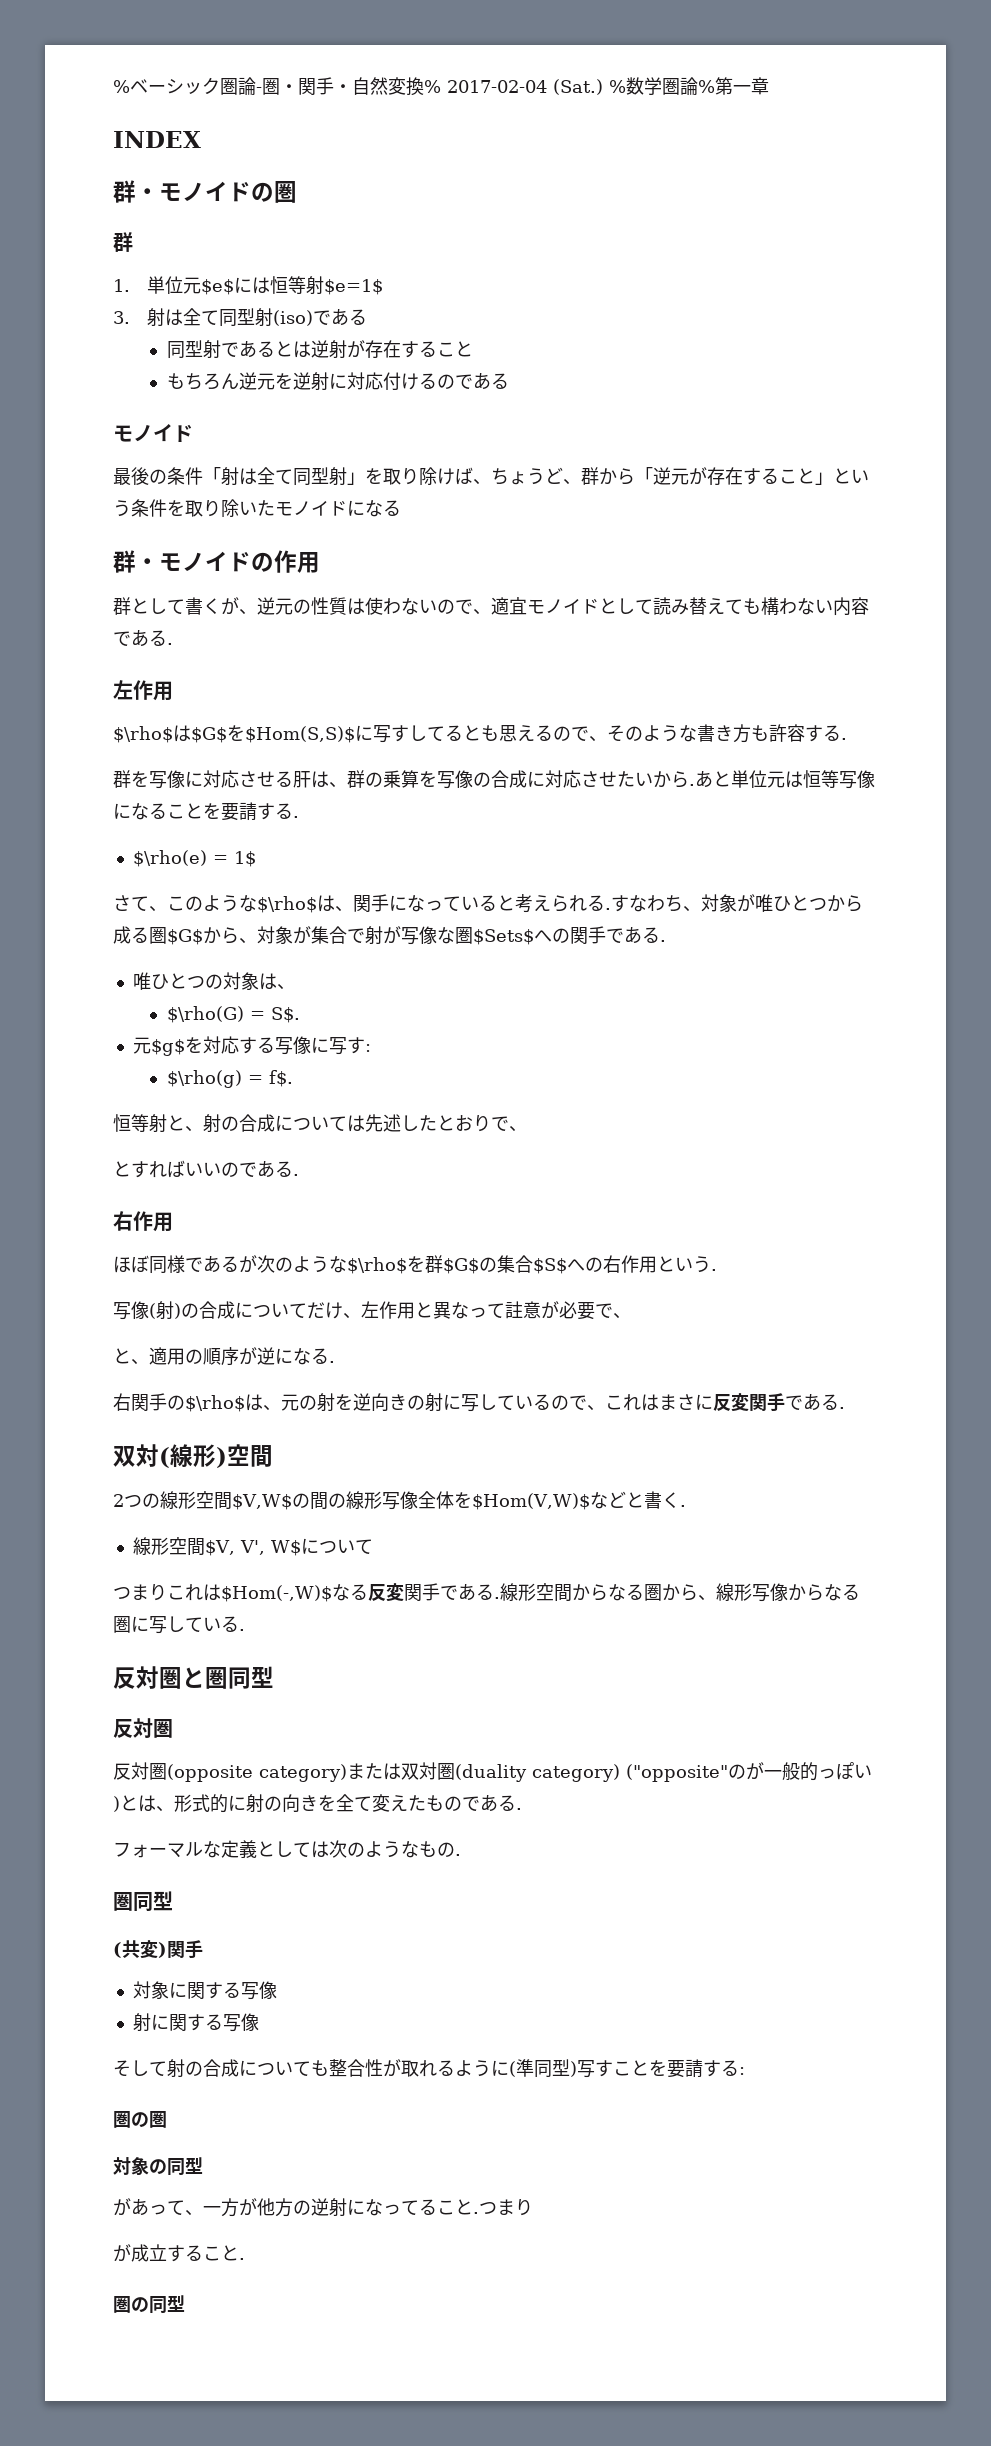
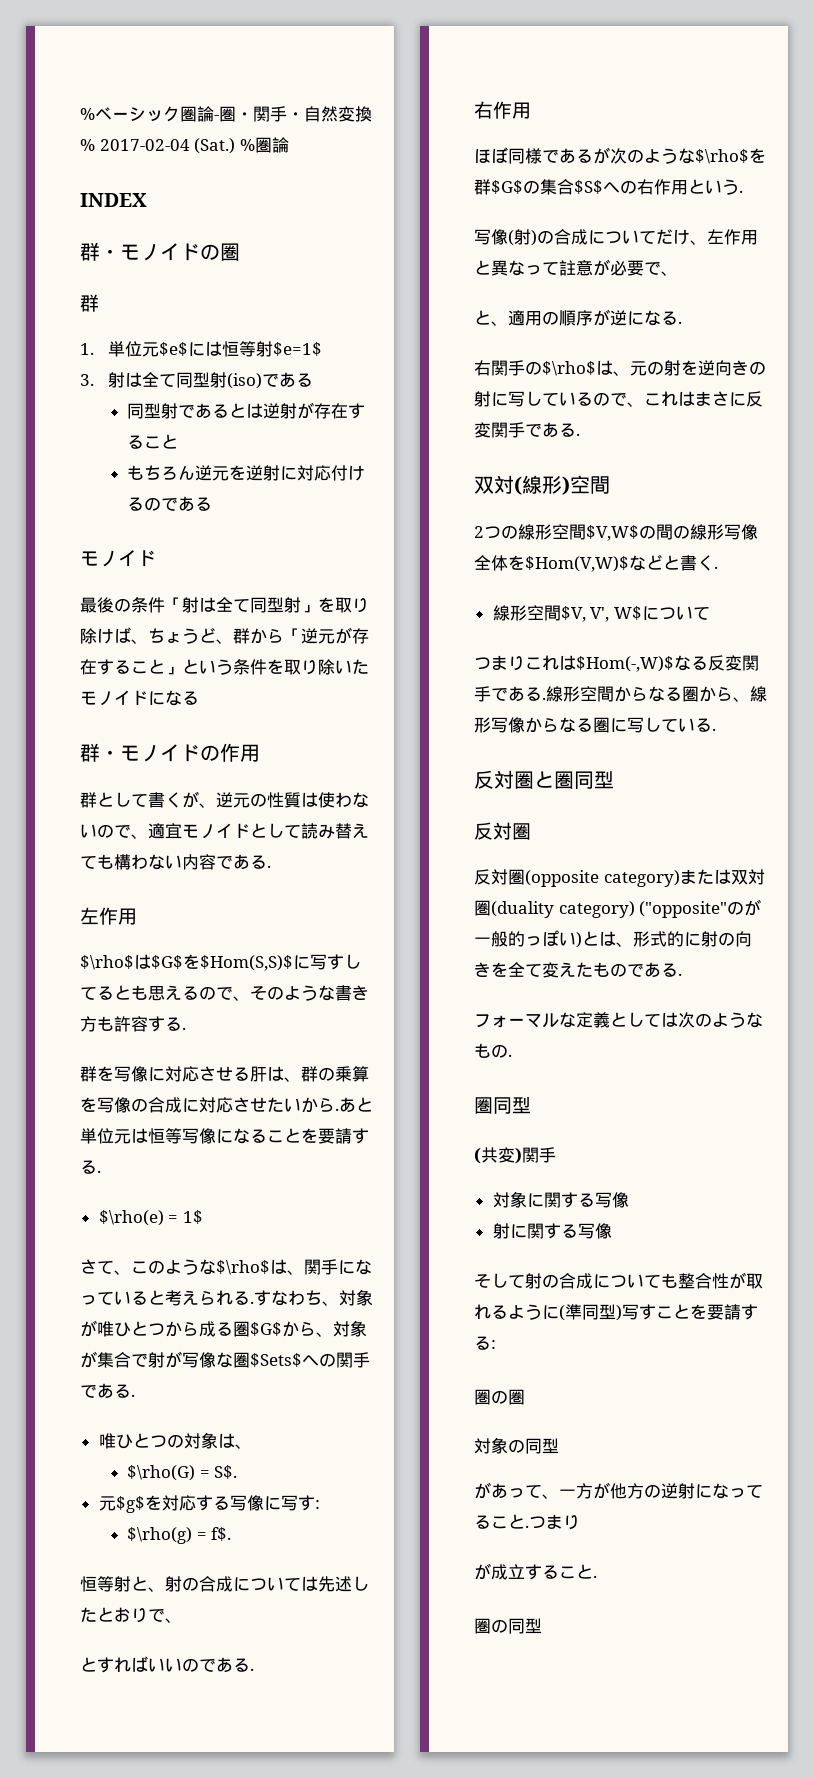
- %ベーシック圏論-圏・関手・自然変換% 2017-02-04 (Sat.) %数学圏論%第一章
+ %ベーシック圏論-圏・関手・自然変換% 2017-02-04 (Sat.) %圏論

